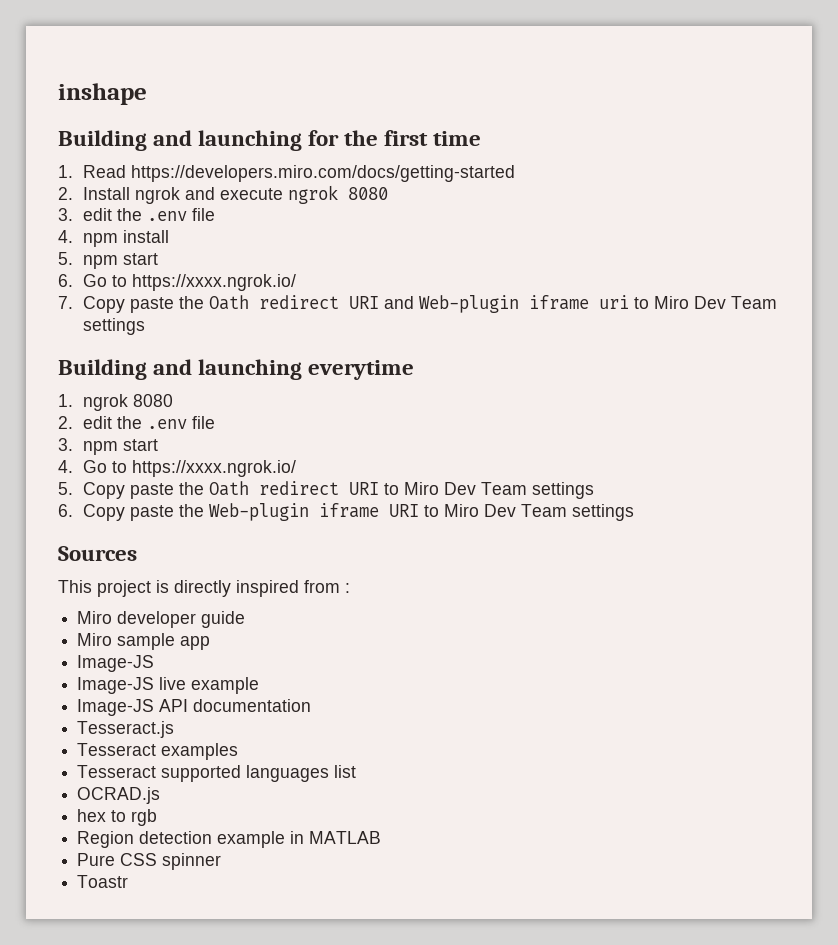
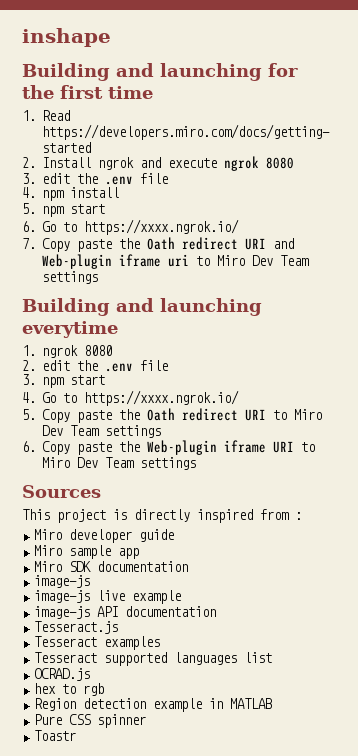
  Miro sample app
- Image-JS
- Image-JS live example
+ Miro SDK documentation
+ image-js
+ image-js live example
- Image-JS API documentation
+ image-js API documentation

